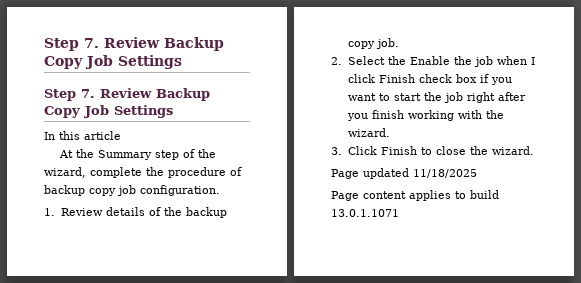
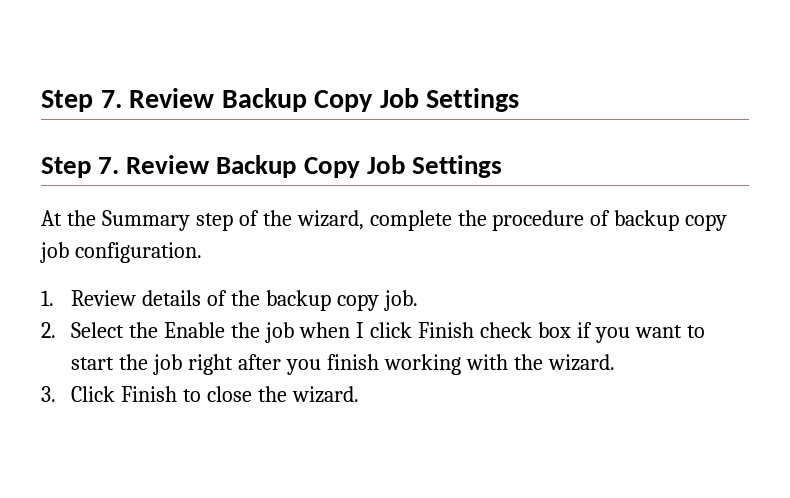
- In this article
- Page updated 11/18/2025
- Page content applies to build 13.0.1.1071

